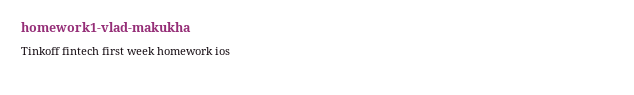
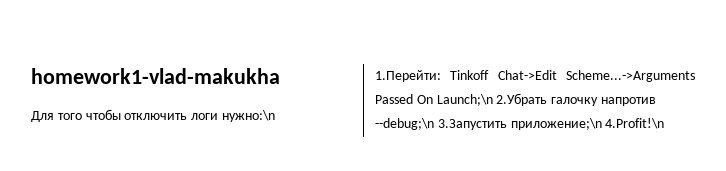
- Tinkoff fintech first week homework ios
+ Для того чтобы отключить логи нужно:\n
+ 1.Перейти: Tinkoff Chat->Edit Scheme...->Arguments Passed On Launch;\n 2.Убрать галочку напротив --debug;\n 3.Запустить приложение;\n 4.Profit!\n

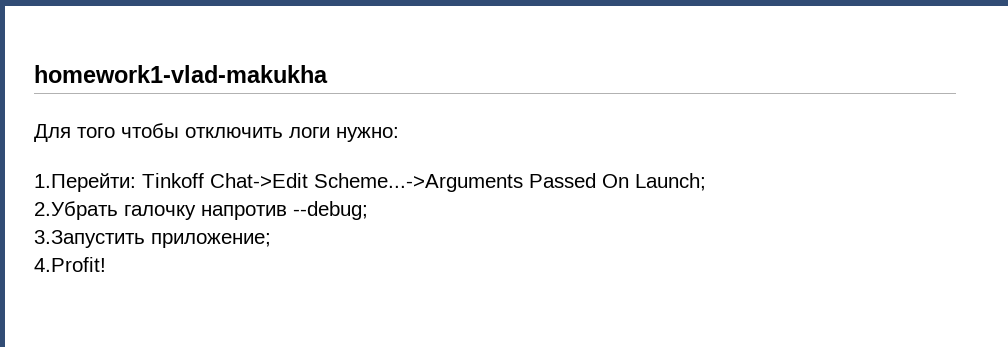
- Для того чтобы отключить логи нужно:\n
+ Для того чтобы отключить логи нужно:
- 1.Перейти: Tinkoff Chat->Edit Scheme...->Arguments Passed On Launch;\n 2.Убрать галочку напротив --debug;\n 3.Запустить приложение;\n 4.Profit!\n
+ 1.Перейти: Tinkoff Chat->Edit Scheme...->Arguments Passed On Launch;
+ 2.Убрать галочку напротив --debug;
+ 3.Запустить приложение;
+ 4.Profit!

